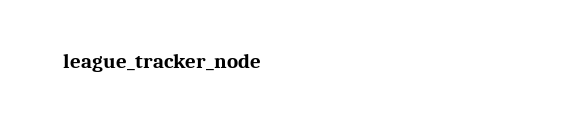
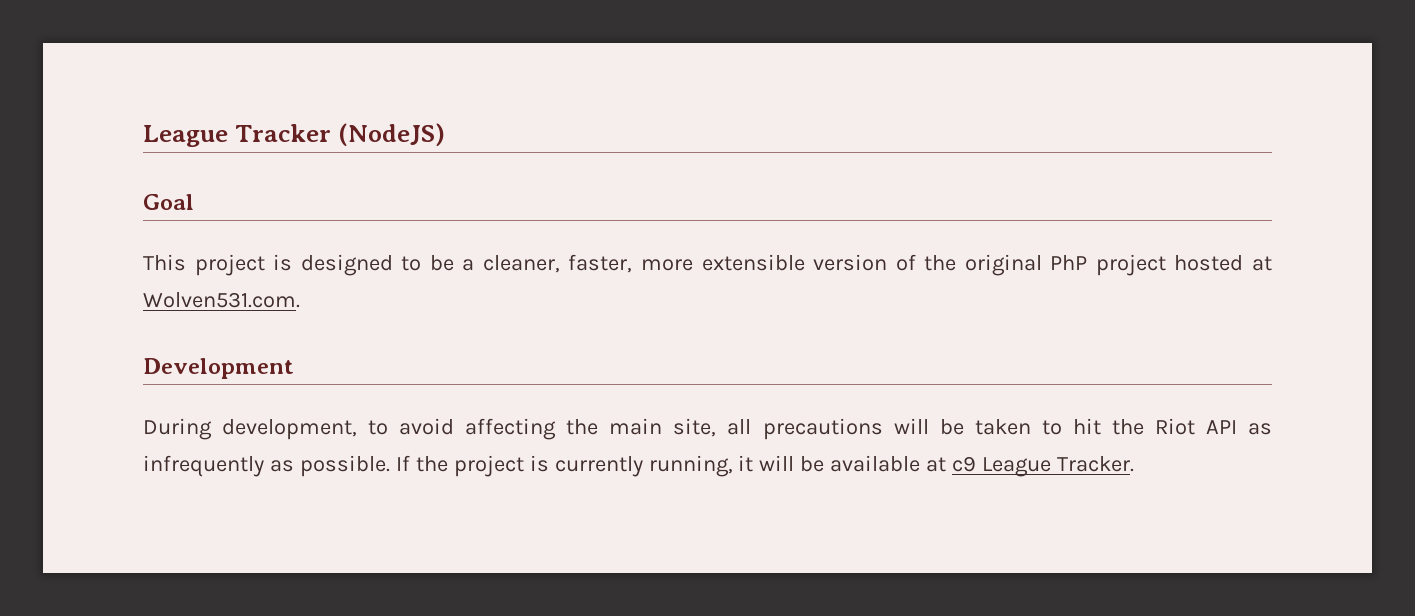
- league_tracker_node
+ League Tracker (NodeJS)
+ Goal
+ This project is designed to be a cleaner, faster, more extensible version of the original PhP project hosted at Wolven531.com.
+ Development
+ During development, to avoid affecting the main site, all precautions will be taken to hit the Riot API as infrequently as possible. If the project is currently running, it will be available at c9 League Tracker.

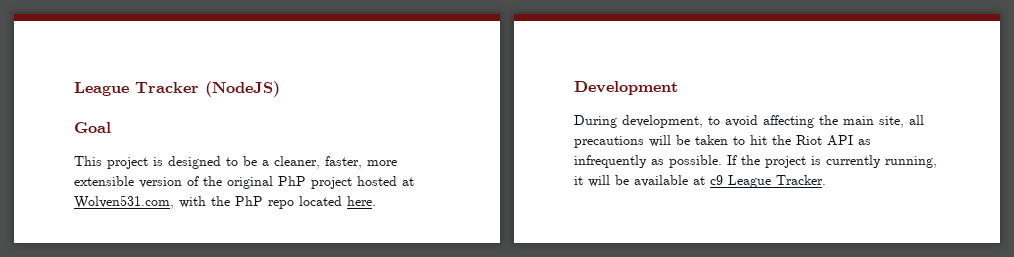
- This project is designed to be a cleaner, faster, more extensible version of the original PhP project hosted at Wolven531.com.
+ This project is designed to be a cleaner, faster, more extensible version of the original PhP project hosted at Wolven531.com, with the PhP repo located here.

